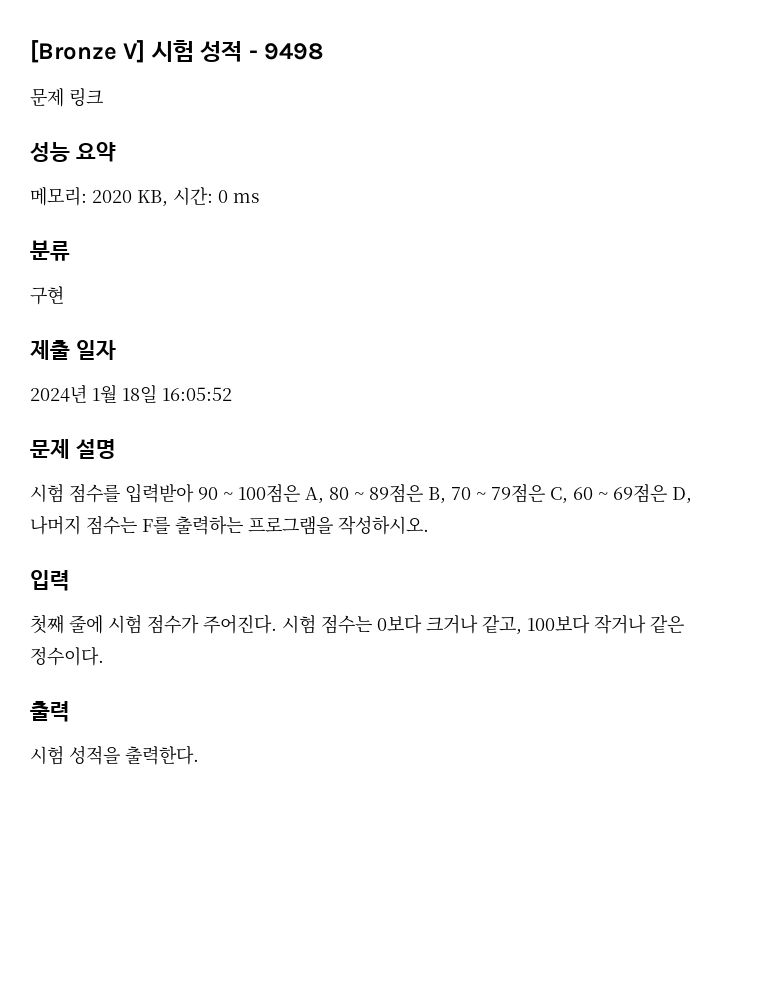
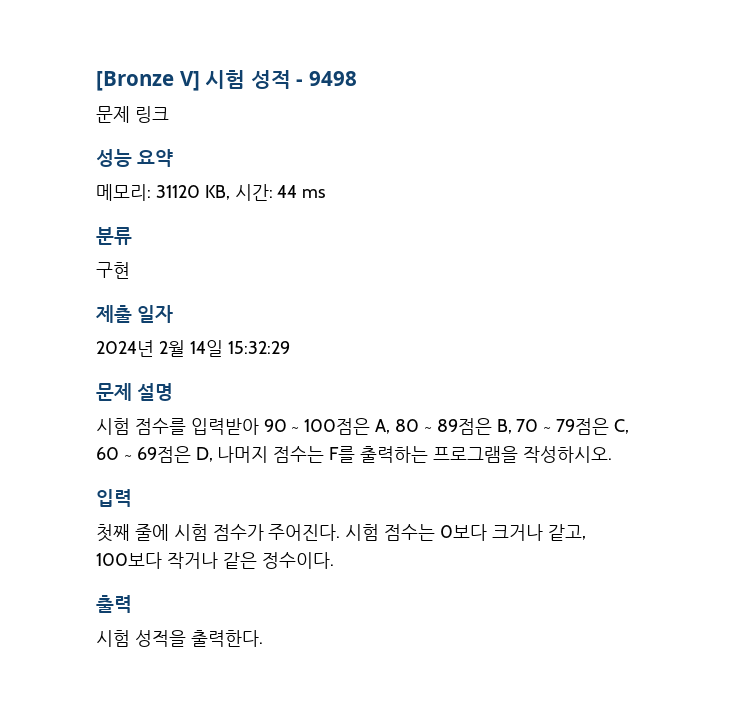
- 메모리: 2020 KB, 시간: 0 ms
+ 메모리: 31120 KB, 시간: 44 ms
- 2024년 1월 18일 16:05:52
+ 2024년 2월 14일 15:32:29

